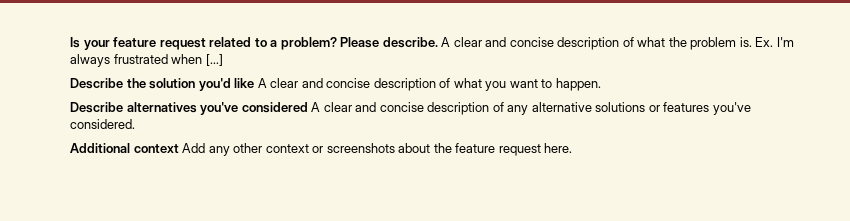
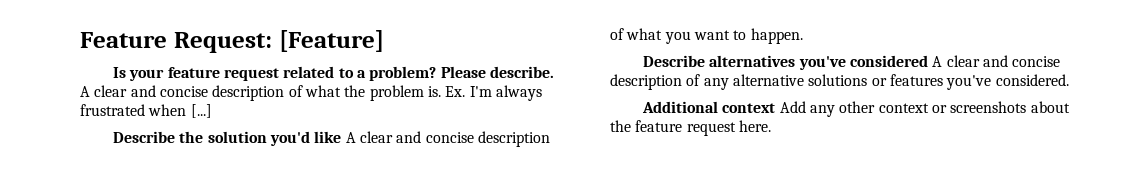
+ Feature Request: [Feature]

